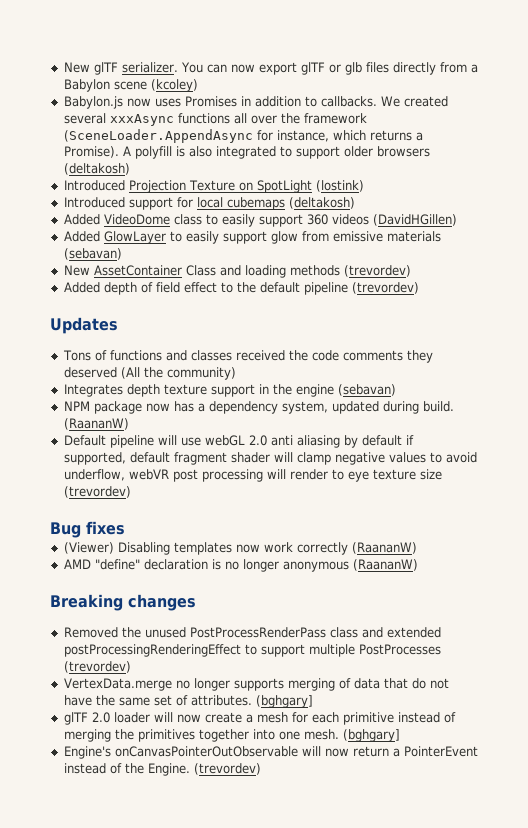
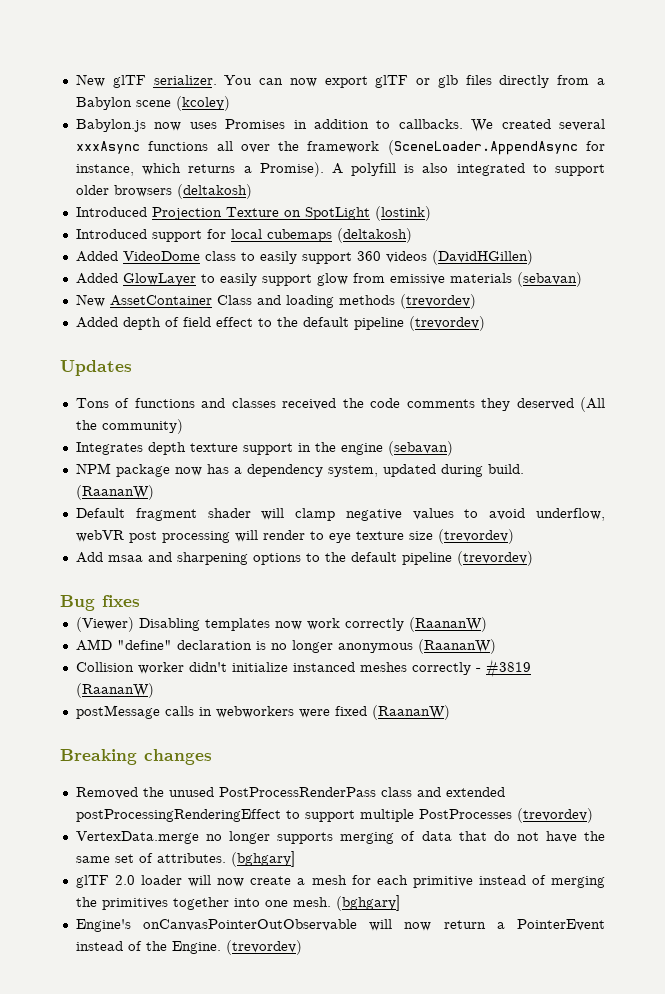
- Default pipeline will use webGL 2.0 anti aliasing by default if supported, default fragment shader will clamp negative values to avoid underflow, webVR post processing will render to eye texture size (trevordev)
+ Default fragment shader will clamp negative values to avoid underflow, webVR post processing will render to eye texture size (trevordev)
+ Add msaa and sharpening options to the default pipeline (trevordev)
+ Collision worker didn't initialize instanced meshes correctly - #3819 (RaananW)
+ postMessage calls in webworkers were fixed (RaananW)

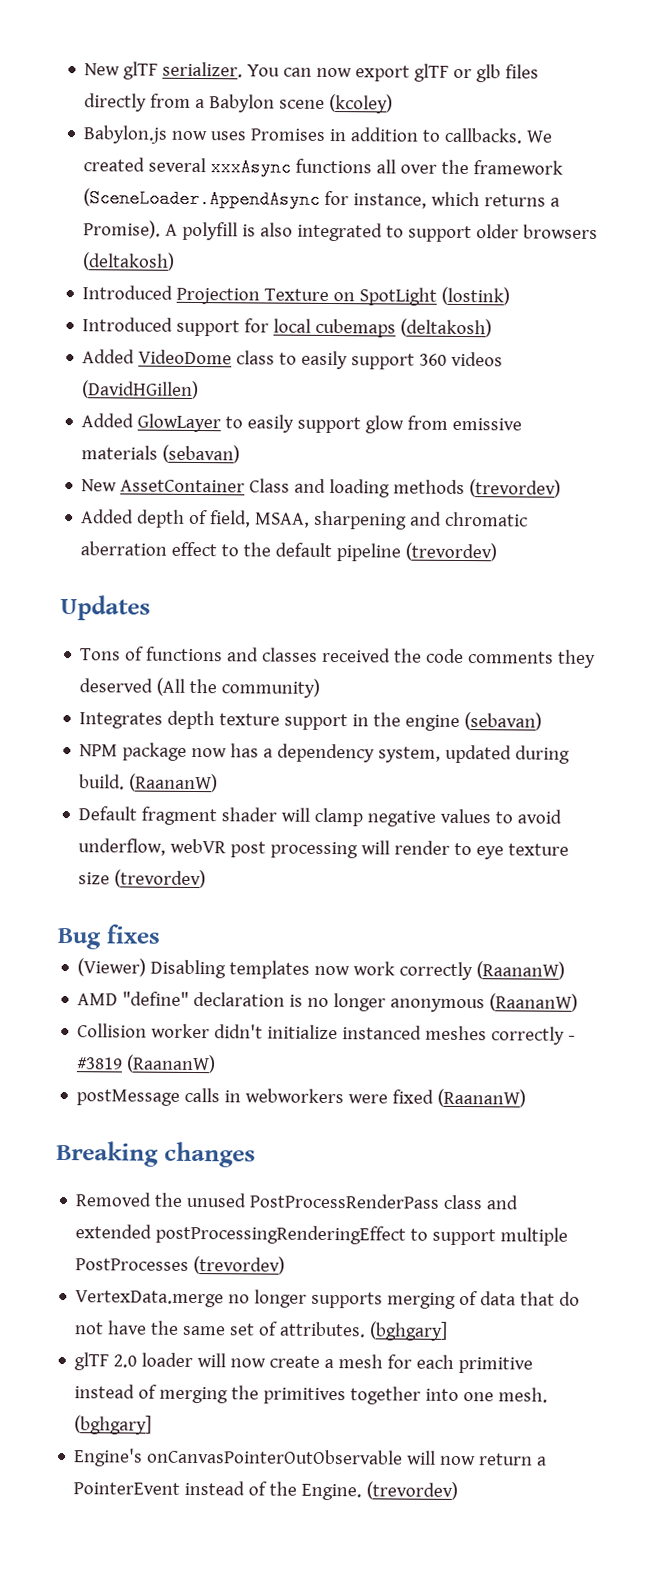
- Added depth of field effect to the default pipeline (trevordev)
+ Added depth of field, MSAA, sharpening and chromatic aberration effect to the default pipeline (trevordev)
- Add msaa and sharpening options to the default pipeline (trevordev)

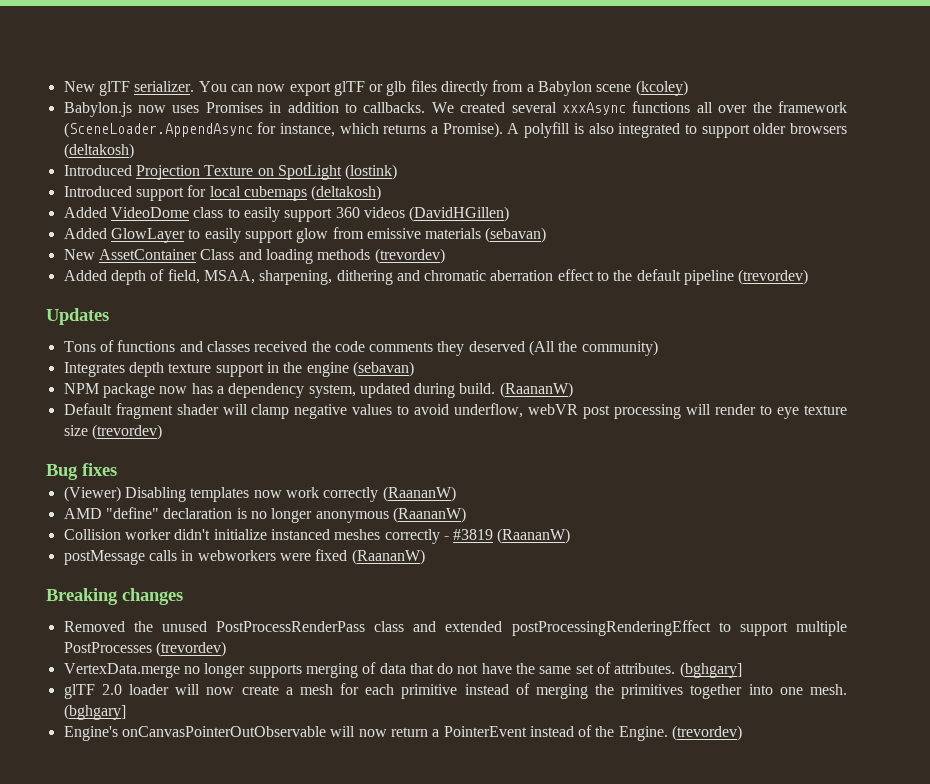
- Added depth of field, MSAA, sharpening and chromatic aberration effect to the default pipeline (trevordev)
+ Added depth of field, MSAA, sharpening, dithering and chromatic aberration effect to the default pipeline (trevordev)

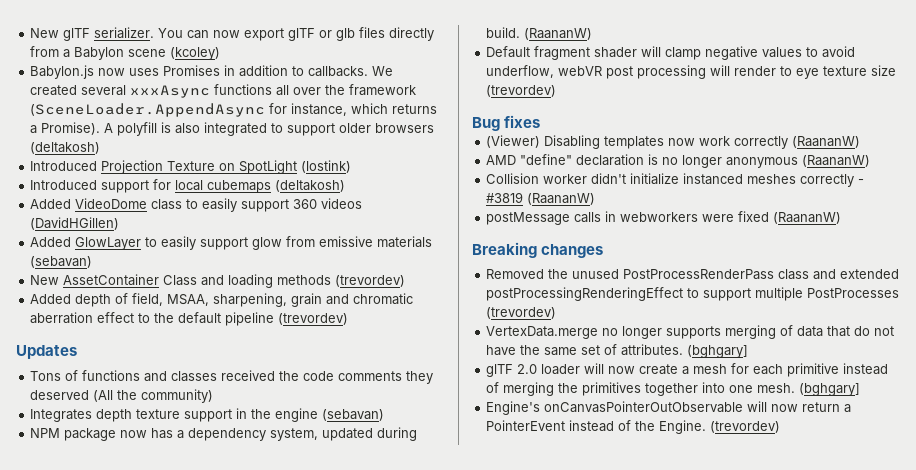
- Added depth of field, MSAA, sharpening, dithering and chromatic aberration effect to the default pipeline (trevordev)
+ Added depth of field, MSAA, sharpening, grain and chromatic aberration effect to the default pipeline (trevordev)

